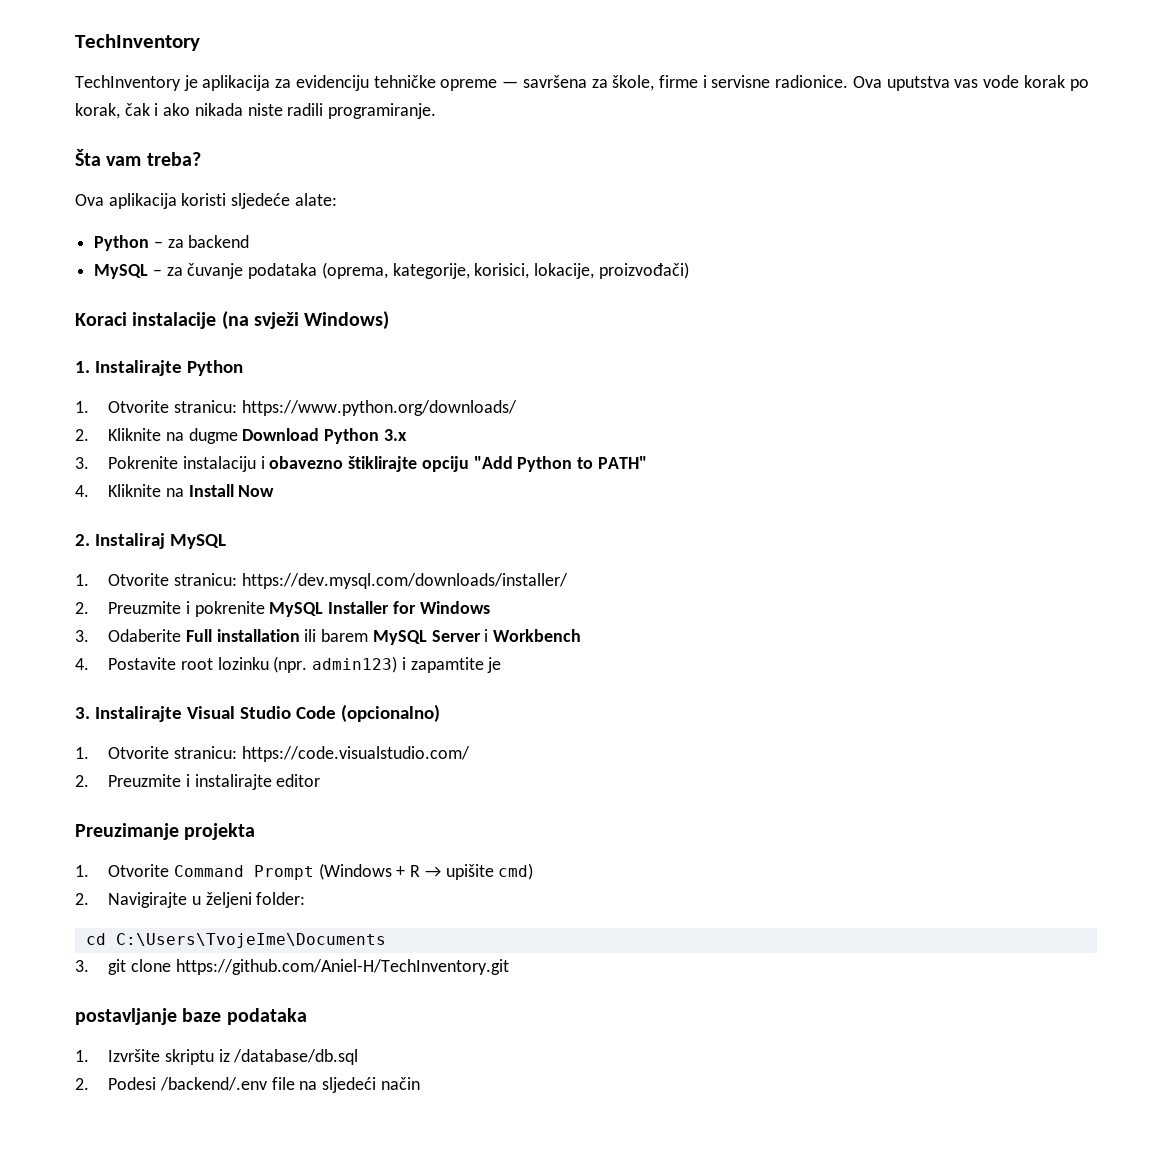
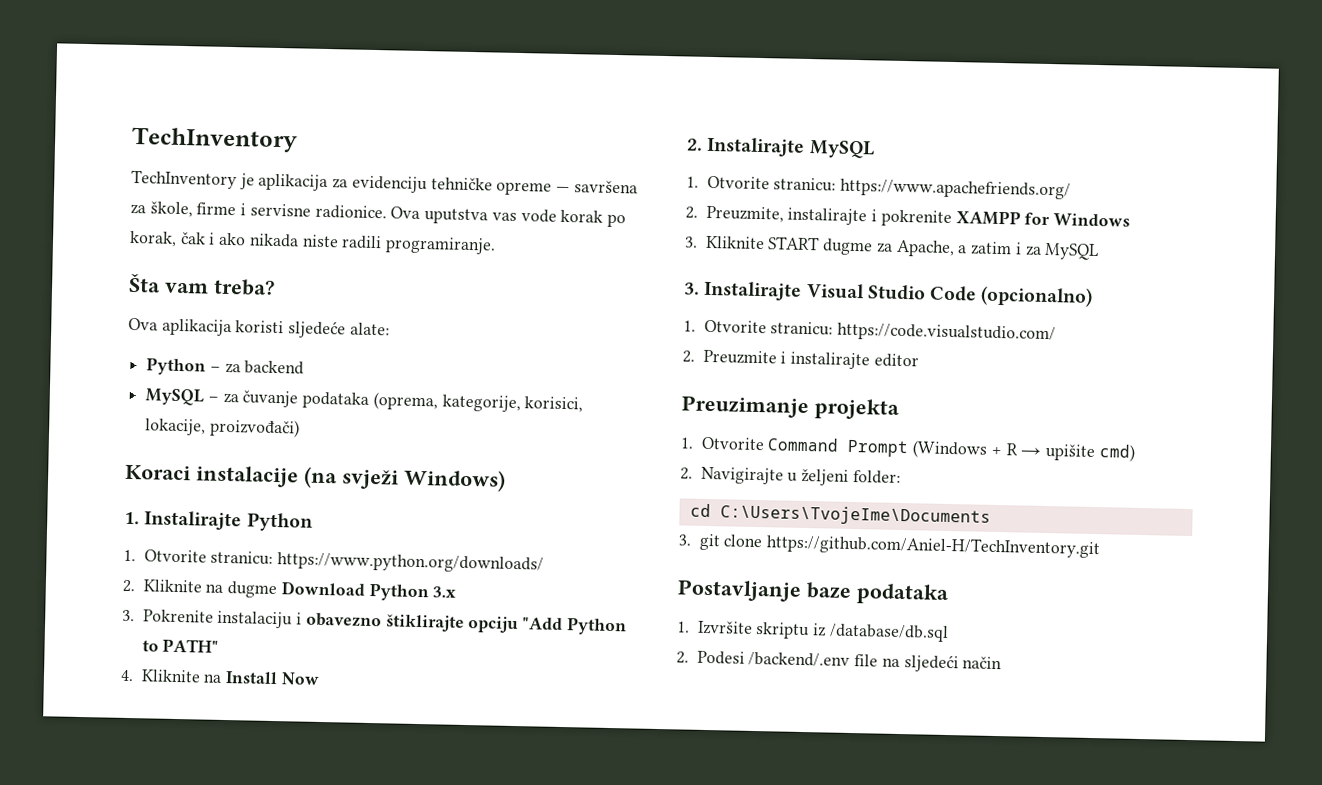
- 2. Instaliraj MySQL
+ 2. Instalirajte MySQL
- 1. Otvorite stranicu: https://dev.mysql.com/downloads/installer/
- 2. Preuzmite i pokrenite MySQL Installer for Windows
- 3. Odaberite Full installation ili barem MySQL Server i Workbench
- 4. Postavite root lozinku (npr. admin123) i zapamtite je
+ 1. Otvorite stranicu: https://www.apachefriends.org/
+ 2. Preuzmite, instalirajte i pokrenite XAMPP for Windows
+ 3. Kliknite START dugme za Apache, a zatim i za MySQL
- postavljanje baze podataka
+ Postavljanje baze podataka

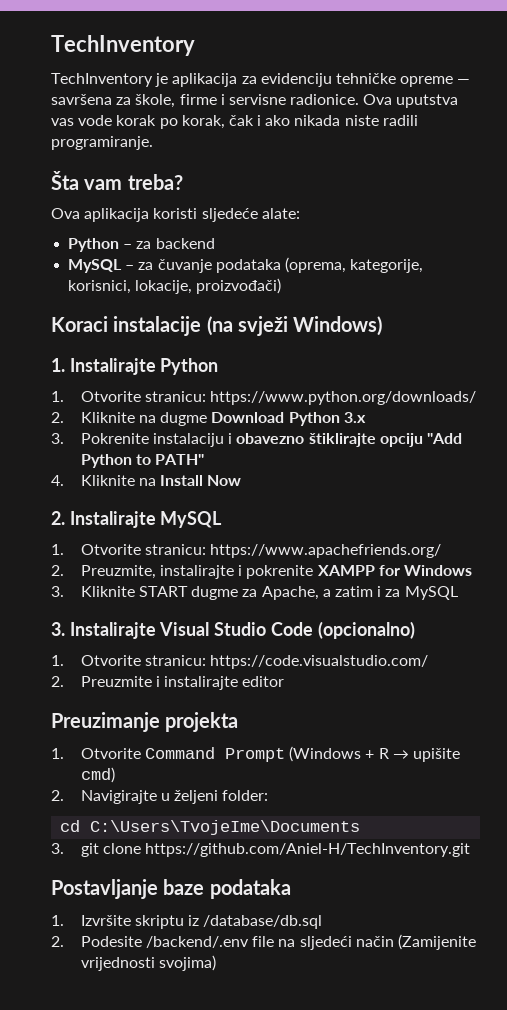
- MySQL – za čuvanje podataka (oprema, kategorije, korisici, lokacije, proizvođači)
+ MySQL – za čuvanje podataka (oprema, kategorije, korisnici, lokacije, proizvođači)
- 2. Podesi /backend/.env file na sljedeći način
+ 2. Podesite /backend/.env file na sljedeći način (Zamijenite vrijednosti svojima)

